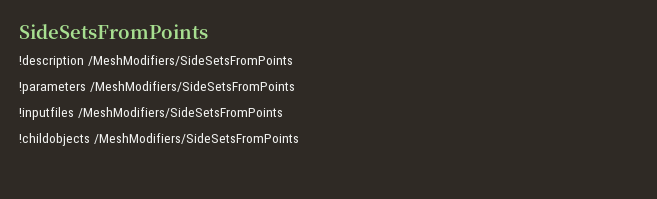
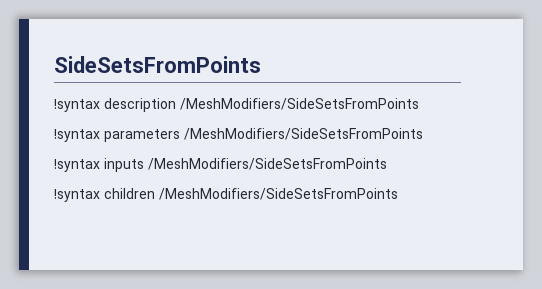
- !description /MeshModifiers/SideSetsFromPoints
- !parameters /MeshModifiers/SideSetsFromPoints
- !inputfiles /MeshModifiers/SideSetsFromPoints
- !childobjects /MeshModifiers/SideSetsFromPoints
+ !syntax description /MeshModifiers/SideSetsFromPoints
+ !syntax parameters /MeshModifiers/SideSetsFromPoints
+ !syntax inputs /MeshModifiers/SideSetsFromPoints
+ !syntax children /MeshModifiers/SideSetsFromPoints

